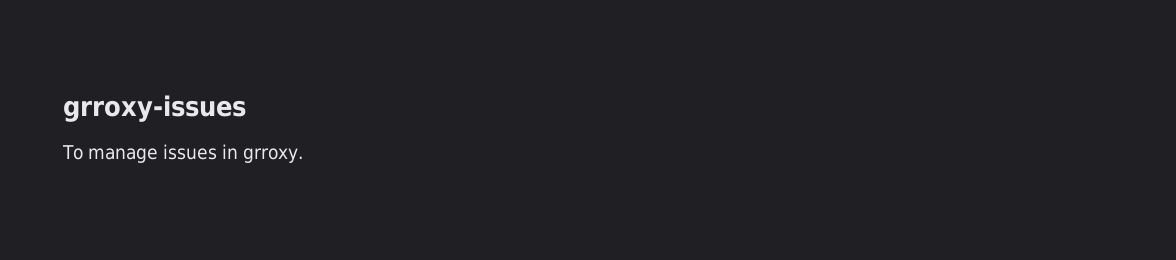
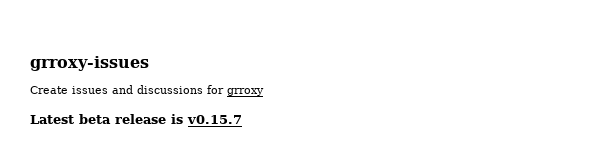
- To manage issues in grroxy.
+ Create issues and discussions for grroxy
+ Latest beta release is v0.15.7

